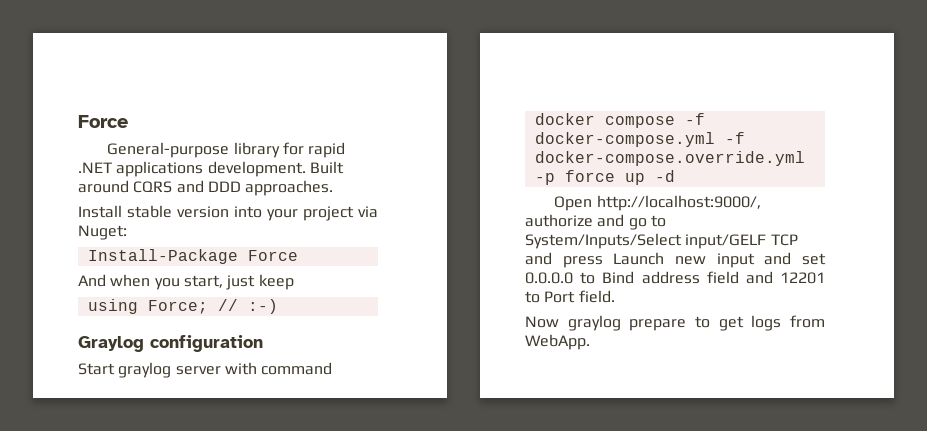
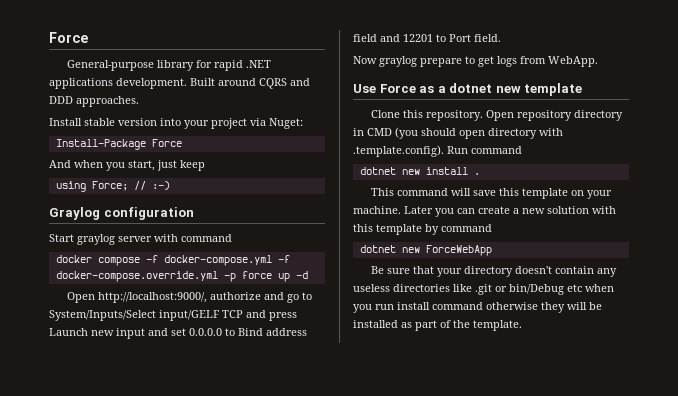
+ Use Force as a dotnet new template
+ Clone this repository. Open repository directory in CMD (you should open directory with .template.config). Run command
+ dotnet new install .
+ This command will save this template on your machine. Later you can create a new solution with this template by command
+ dotnet new ForceWebApp
+ Be sure that your directory doesn't contain any useless directories like .git or bin/Debug etc when you run install command otherwise they will be installed as part of the template.

